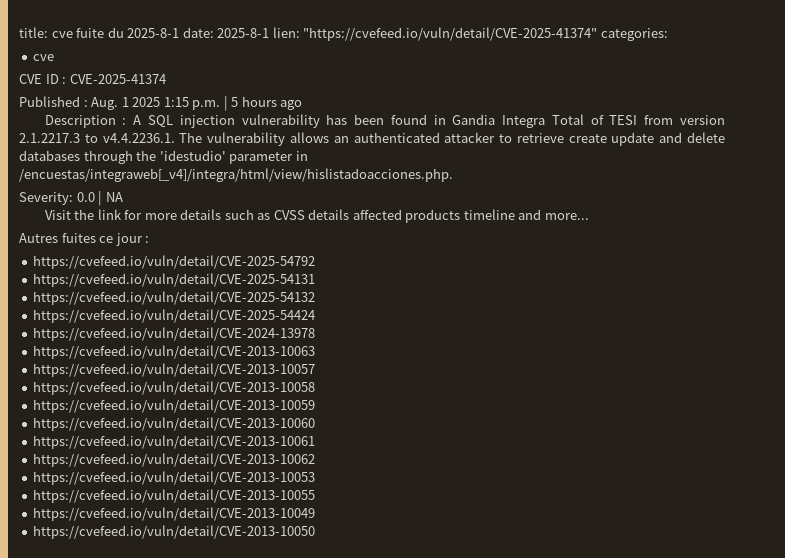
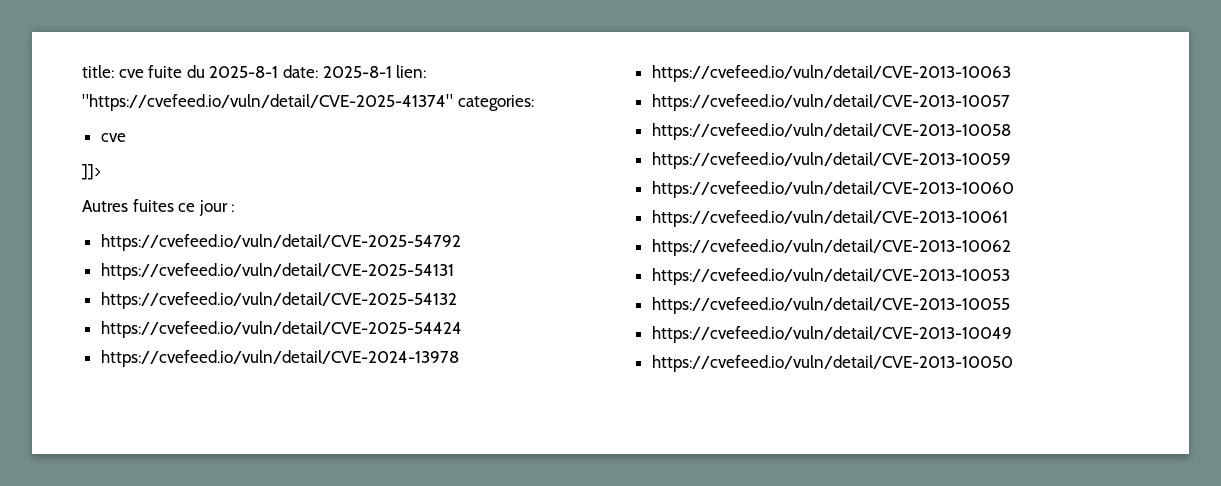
- CVE ID : CVE-2025-41374
- Published : Aug. 1 2025 1:15 p.m. | 5 hours ago
- Description : A SQL injection vulnerability has been found in Gandia Integra Total of TESI from version 2.1.2217.3 to v4.4.2236.1. The vulnerability allows an authenticated attacker to retrieve create update and delete databases through the 'idestudio' parameter in /encuestas/integraweb[_v4]/integra/html/view/hislistadoacciones.php.
- Severity: 0.0 | NA
- Visit the link for more details such as CVSS details affected products timeline and more...
+ ]]>

